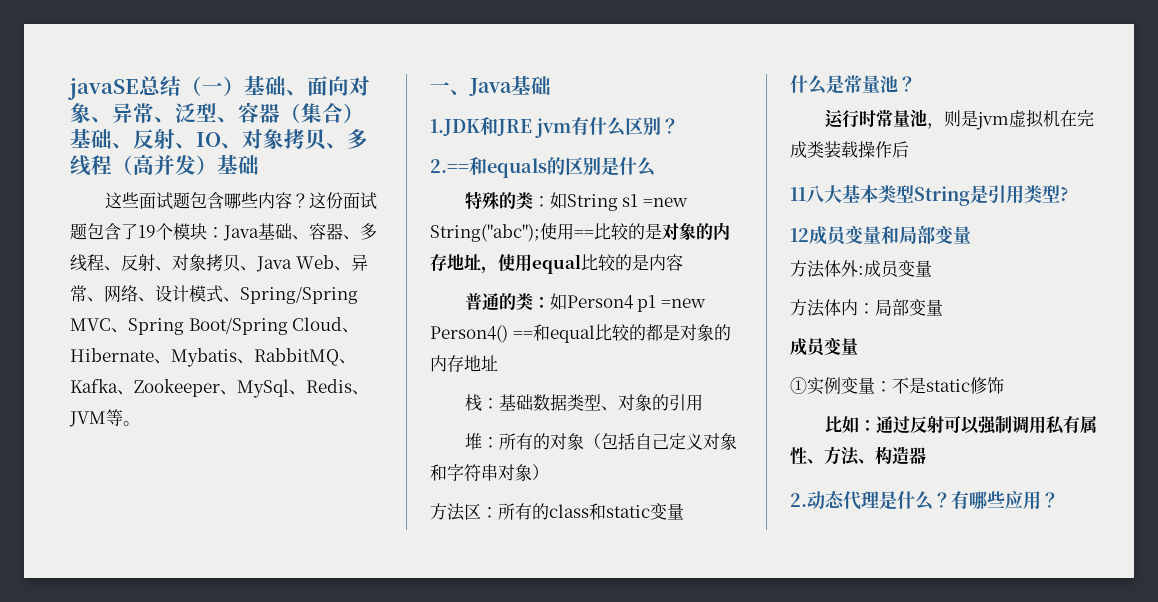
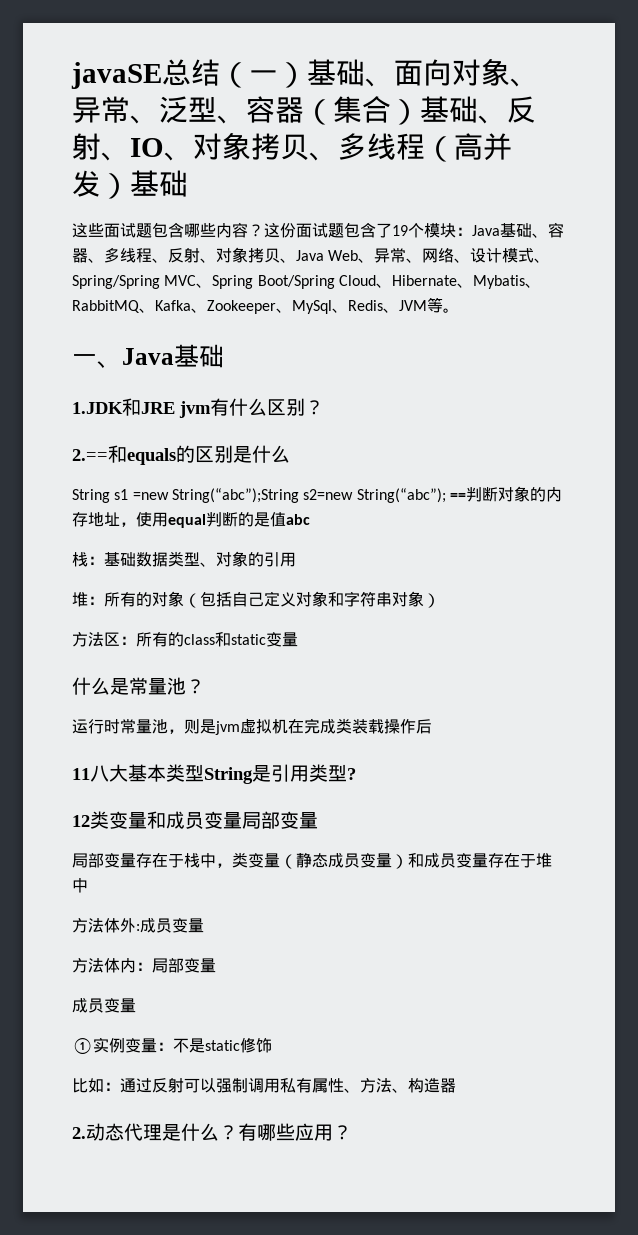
- 特殊的类：如String s1 =new String("abc");使用==比较的是对象的内存地址，使用equal比较的是内容
- 普通的类：如Person4 p1 =new Person4() ==和equal比较的都是对象的内存地址
+ String s1 =new String(“abc”);String s2=new String(“abc”); ==判断对象的内存地址，使用equal判断的是值abc
- 12成员变量和局部变量
+ 12类变量和成员变量局部变量
+ 局部变量存在于栈中，类变量（静态成员变量）和成员变量存在于堆中

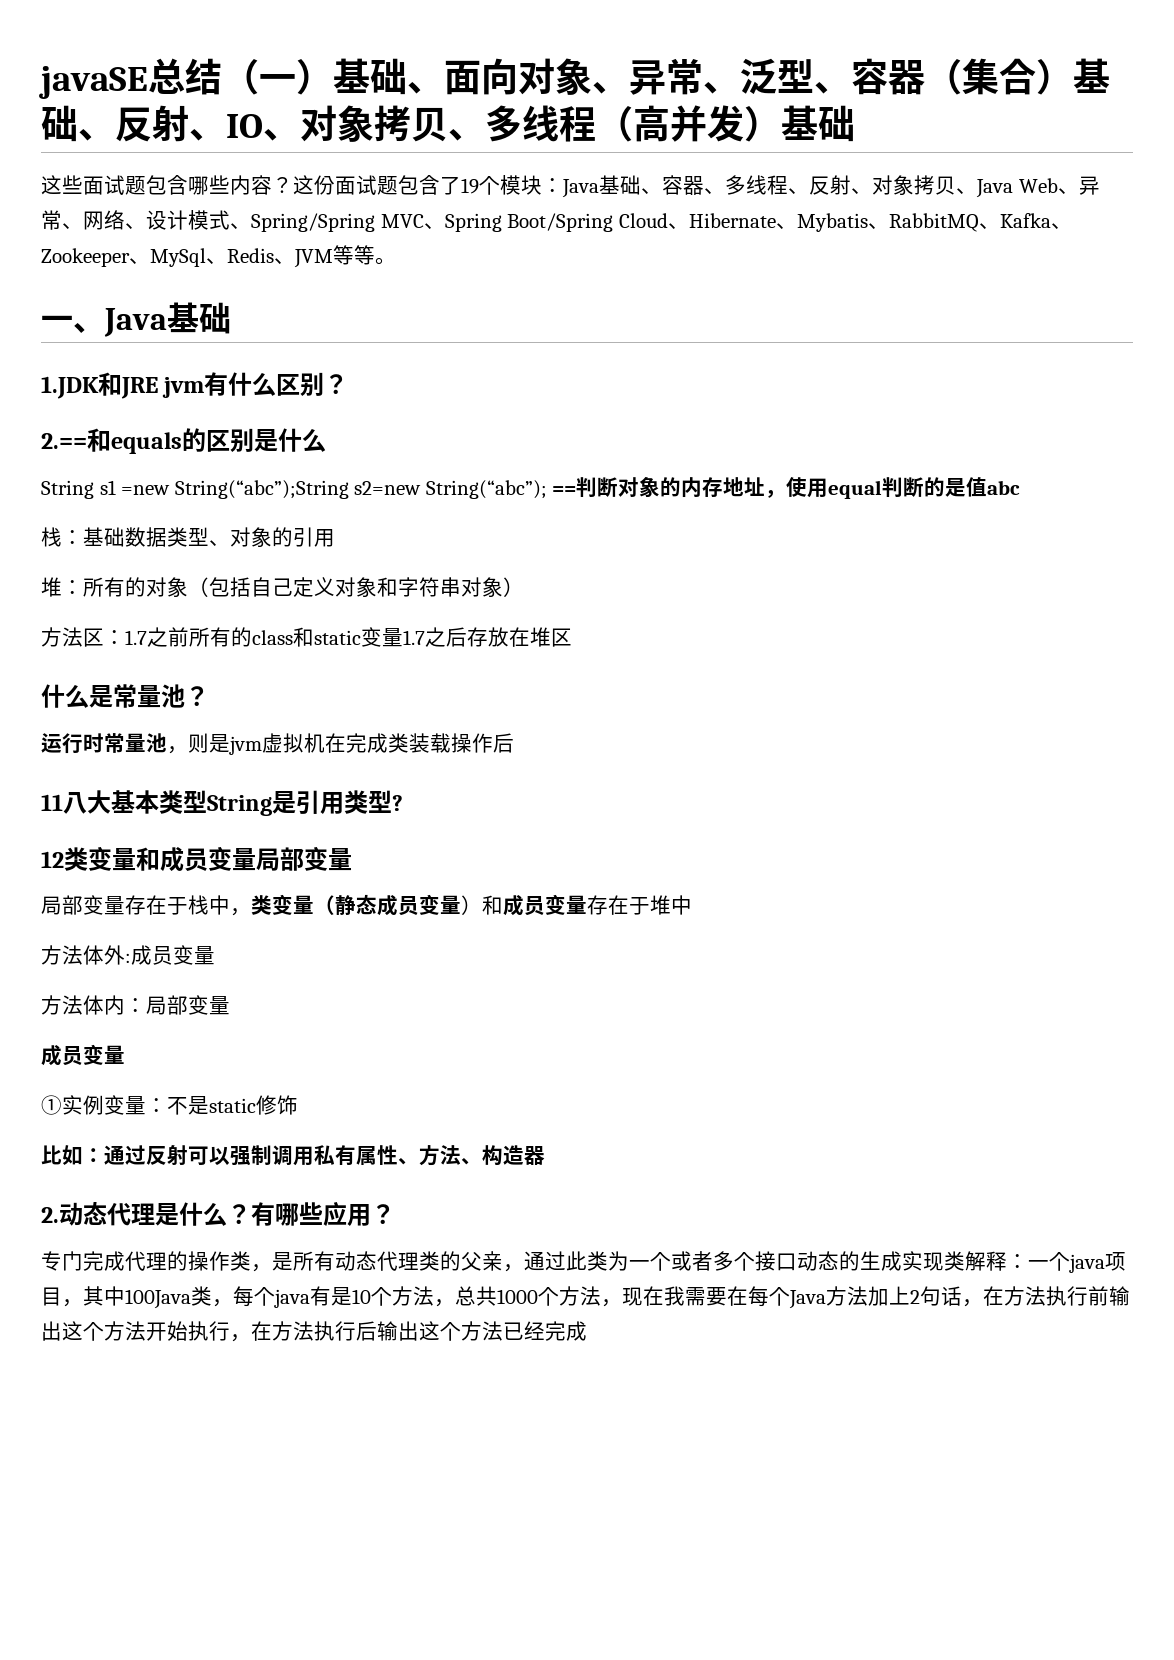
- 这份面试题包含了19个模块：Java基础、容器、多线程、反射、对象拷贝、Java Web、异常、网络、设计模式、Spring/Spring MVC、Spring Boot/Spring Cloud、Hibernate、Mybatis、RabbitMQ、Kafka、Zookeeper、MySql、Redis、JVM等。
+ 这份面试题包含了19个模块：Java基础、容器、多线程、反射、对象拷贝、Java Web、异常、网络、设计模式、Spring/Spring MVC、Spring Boot/Spring Cloud、Hibernate、Mybatis、RabbitMQ、Kafka、Zookeeper、MySql、Redis、JVM等等。
- 方法区：所有的class和static变量
+ 方法区：1.7之前所有的class和static变量1.7之后存放在堆区
+ 专门完成代理的操作类，是所有动态代理类的父亲，通过此类为一个或者多个接口动态的生成实现类解释：一个java项目，其中100Java类，每个java有是10个方法，总共1000个方法，现在我需要在每个Java方法加上2句话，在方法执行前输出这个方法开始执行，在方法执行后输出这个方法已经完成

